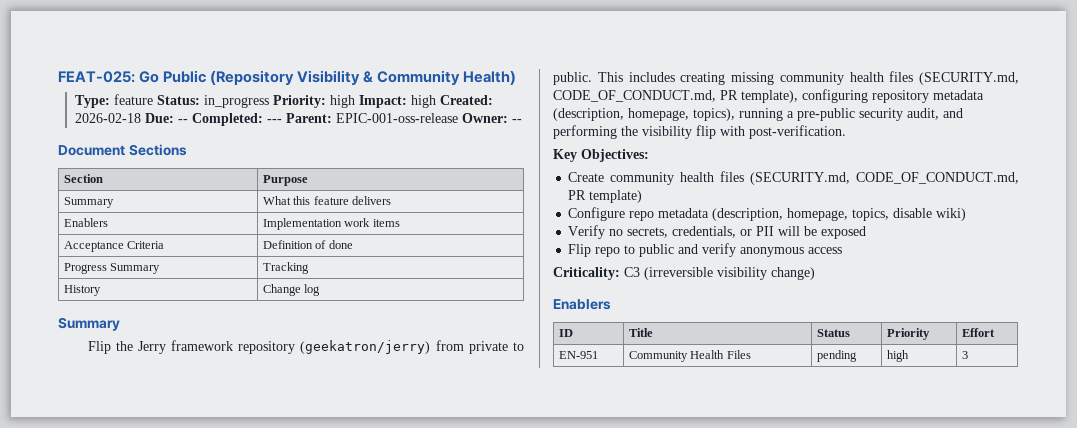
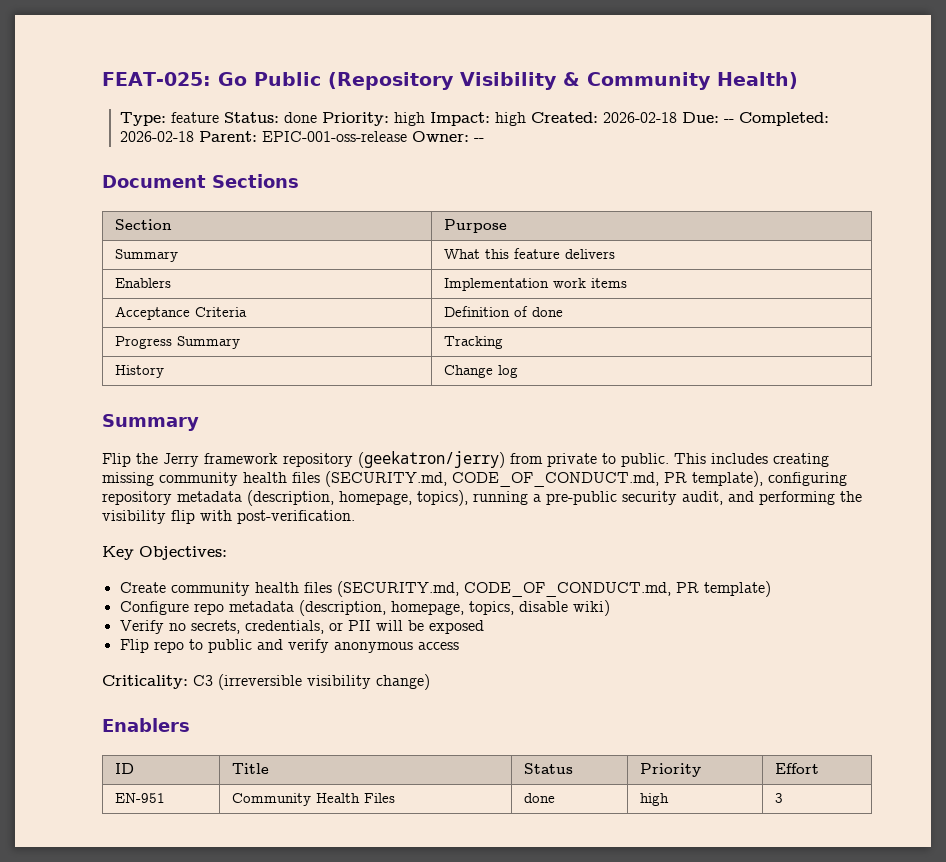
- Type: feature Status: in_progress Priority: high Impact: high Created: 2026-02-18 Due: -- Completed: --- Parent: EPIC-001-oss-release Owner: --
+ Type: feature Status: done Priority: high Impact: high Created: 2026-02-18 Due: -- Completed: 2026-02-18 Parent: EPIC-001-oss-release Owner: --
- EN-951 | Community Health Files | pending | high | 3
+ EN-951 | Community Health Files | done | high | 3

